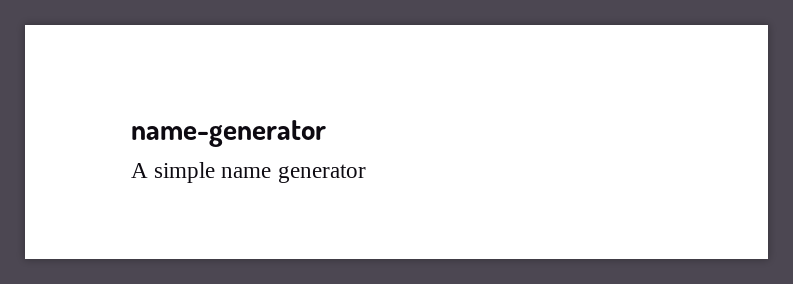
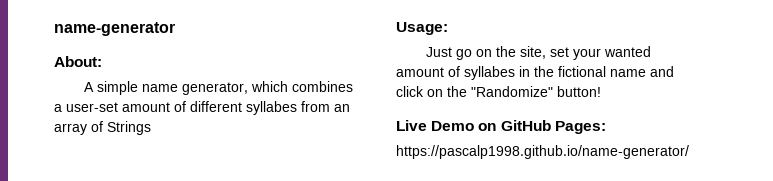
+ About:
- A simple name generator
+ A simple name generator, which combines a user-set amount of different syllabes from an array of Strings
+ Usage:
+ Just go on the site, set your wanted amount of syllabes in the fictional name and click on the "Randomize" button!
+ Live Demo on GitHub Pages:
+ https://pascalp1998.github.io/name-generator/

